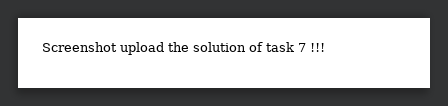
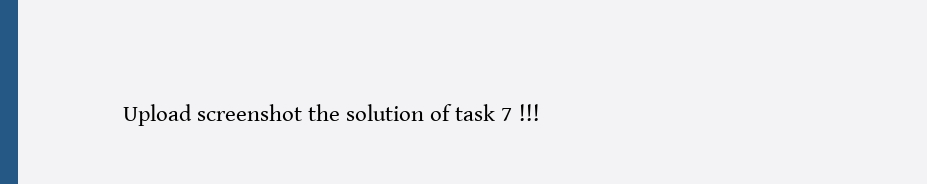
- Screenshot upload the solution of task 7 !!!
+ Upload screenshot the solution of task 7 !!!

